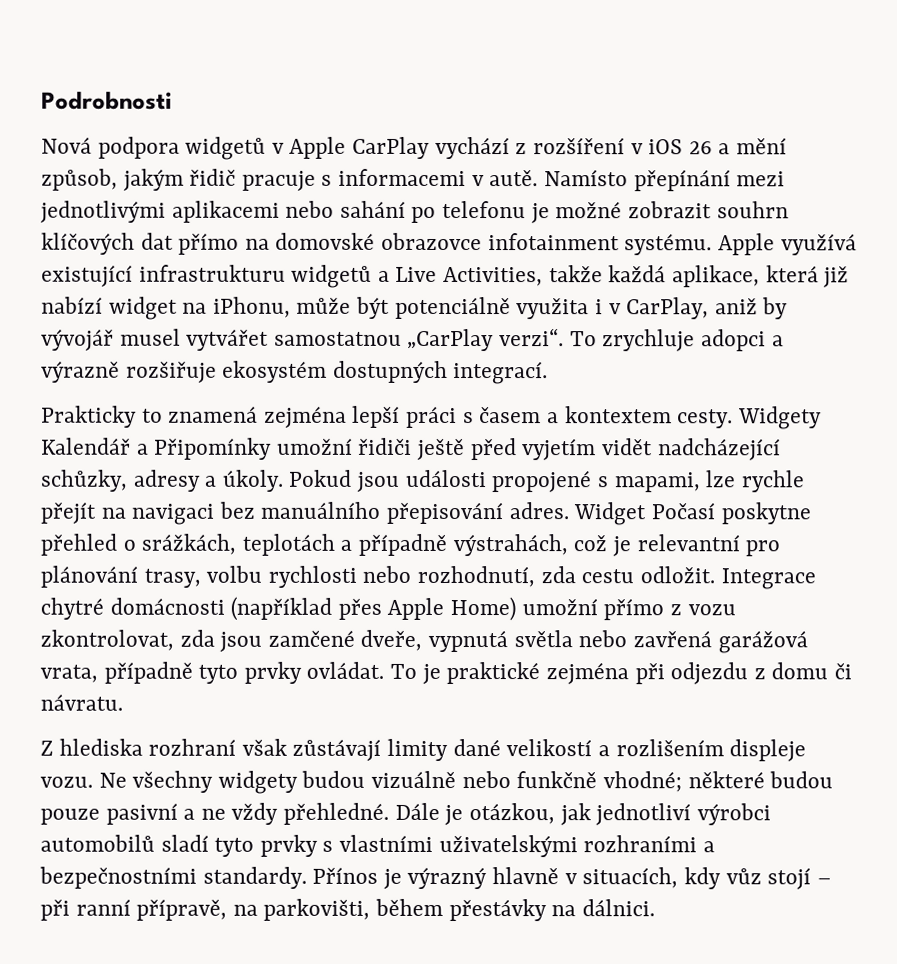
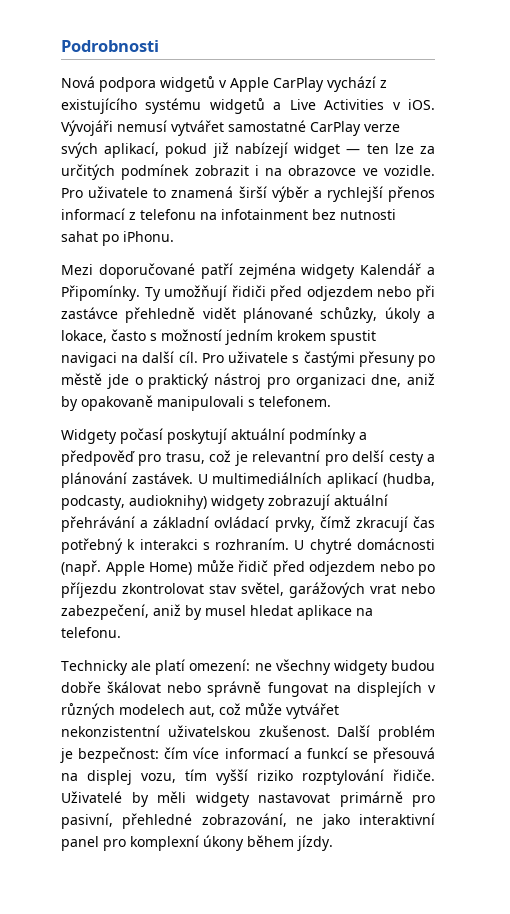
- Nová podpora widgetů v Apple CarPlay vychází z rozšíření v iOS 26 a mění způsob, jakým řidič pracuje s informacemi v autě. Namísto přepínání mezi jednotlivými aplikacemi nebo sahání po telefonu je možné zobrazit souhrn klíčových dat přímo na domovské obrazovce infotainment systému. Apple využívá existující infrastrukturu widgetů a Live Activities, takže každá aplikace, která již nabízí widget na iPhonu, může být potenciálně využita i v CarPlay, aniž by vývojář musel vytvářet samostatnou „CarPlay verzi“. To zrychluje adopci a výrazně rozšiřuje ekosystém dostupných integrací.
- Prakticky to znamená zejména lepší práci s časem a kontextem cesty. Widgety Kalendář a Připomínky umožní řidiči ještě před vyjetím vidět nadcházející schůzky, adresy a úkoly. Pokud jsou události propojené s mapami, lze rychle přejít na navigaci bez manuálního přepisování adres. Widget Počasí poskytne přehled o srážkách, teplotách a případně výstrahách, což je relevantní pro plánování trasy, volbu rychlosti nebo rozhodnutí, zda cestu odložit. Integrace chytré domácnosti (například přes Apple Home) umožní přímo z vozu zkontrolovat, zda jsou zamčené dveře, vypnutá světla nebo zavřená garážová vrata, případně tyto prvky ovládat. To je praktické zejména při odjezdu z domu či návratu.
- Z hlediska rozhraní však zůstávají limity dané velikostí a rozlišením displeje vozu. Ne všechny widgety budou vizuálně nebo funkčně vhodné; některé budou pouze pasivní a ne vždy přehledné. Dále je otázkou, jak jednotliví výrobci automobilů sladí tyto prvky s vlastními uživatelskými rozhraními a bezpečnostními standardy. Přínos je výrazný hlavně v situacích, kdy vůz stojí – při ranní přípravě, na parkovišti, během přestávky na dálnici.
+ Nová podpora widgetů v Apple CarPlay vychází z existujícího systému widgetů a Live Activities v iOS. Vývojáři nemusí vytvářet samostatné CarPlay verze svých aplikací, pokud již nabízejí widget — ten lze za určitých podmínek zobrazit i na obrazovce ve vozidle. Pro uživatele to znamená širší výběr a rychlejší přenos informací z telefonu na infotainment bez nutnosti sahat po iPhonu.
+ Mezi doporučované patří zejména widgety Kalendář a Připomínky. Ty umožňují řidiči před odjezdem nebo při zastávce přehledně vidět plánované schůzky, úkoly a lokace, často s možností jedním krokem spustit navigaci na další cíl. Pro uživatele s častými přesuny po městě jde o praktický nástroj pro organizaci dne, aniž by opakovaně manipulovali s telefonem.
+ Widgety počasí poskytují aktuální podmínky a předpověď pro trasu, což je relevantní pro delší cesty a plánování zastávek. U multimediálních aplikací (hudba, podcasty, audioknihy) widgety zobrazují aktuální přehrávání a základní ovládací prvky, čímž zkracují čas potřebný k interakci s rozhraním. U chytré domácnosti (např. Apple Home) může řidič před odjezdem nebo po příjezdu zkontrolovat stav světel, garážových vrat nebo zabezpečení, aniž by musel hledat aplikace na telefonu.
+ Technicky ale platí omezení: ne všechny widgety budou dobře škálovat nebo správně fungovat na displejích v různých modelech aut, což může vytvářet nekonzistentní uživatelskou zkušenost. Další problém je bezpečnost: čím více informací a funkcí se přesouvá na displej vozu, tím vyšší riziko rozptylování řidiče. Uživatelé by měli widgety nastavovat primárně pro pasivní, přehledné zobrazování, ne jako interaktivní panel pro komplexní úkony během jízdy.

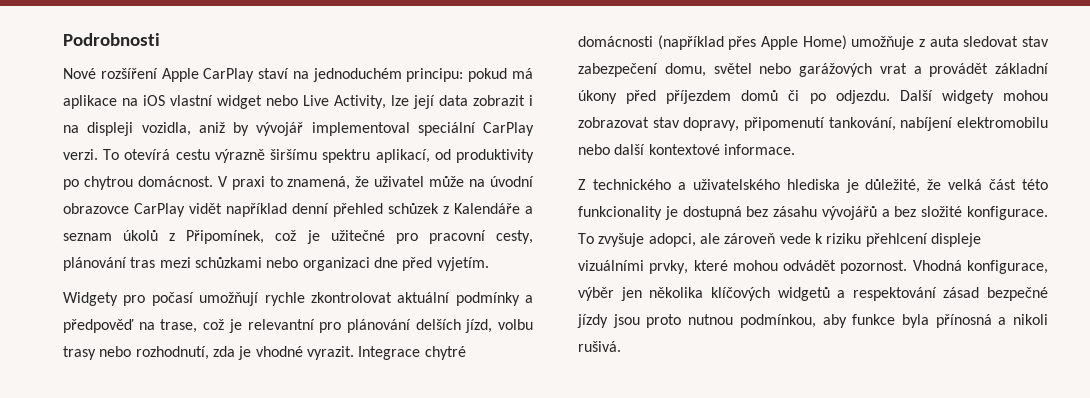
- Nová podpora widgetů v Apple CarPlay vychází z existujícího systému widgetů a Live Activities v iOS. Vývojáři nemusí vytvářet samostatné CarPlay verze svých aplikací, pokud již nabízejí widget — ten lze za určitých podmínek zobrazit i na obrazovce ve vozidle. Pro uživatele to znamená širší výběr a rychlejší přenos informací z telefonu na infotainment bez nutnosti sahat po iPhonu.
- Mezi doporučované patří zejména widgety Kalendář a Připomínky. Ty umožňují řidiči před odjezdem nebo při zastávce přehledně vidět plánované schůzky, úkoly a lokace, často s možností jedním krokem spustit navigaci na další cíl. Pro uživatele s častými přesuny po městě jde o praktický nástroj pro organizaci dne, aniž by opakovaně manipulovali s telefonem.
- Widgety počasí poskytují aktuální podmínky a předpověď pro trasu, což je relevantní pro delší cesty a plánování zastávek. U multimediálních aplikací (hudba, podcasty, audioknihy) widgety zobrazují aktuální přehrávání a základní ovládací prvky, čímž zkracují čas potřebný k interakci s rozhraním. U chytré domácnosti (např. Apple Home) může řidič před odjezdem nebo po příjezdu zkontrolovat stav světel, garážových vrat nebo zabezpečení, aniž by musel hledat aplikace na telefonu.
- Technicky ale platí omezení: ne všechny widgety budou dobře škálovat nebo správně fungovat na displejích v různých modelech aut, což může vytvářet nekonzistentní uživatelskou zkušenost. Další problém je bezpečnost: čím více informací a funkcí se přesouvá na displej vozu, tím vyšší riziko rozptylování řidiče. Uživatelé by měli widgety nastavovat primárně pro pasivní, přehledné zobrazování, ne jako interaktivní panel pro komplexní úkony během jízdy.
+ Nové rozšíření Apple CarPlay staví na jednoduchém principu: pokud má aplikace na iOS vlastní widget nebo Live Activity, lze její data zobrazit i na displeji vozidla, aniž by vývojář implementoval speciální CarPlay verzi. To otevírá cestu výrazně širšímu spektru aplikací, od produktivity po chytrou domácnost. V praxi to znamená, že uživatel může na úvodní obrazovce CarPlay vidět například denní přehled schůzek z Kalendáře a seznam úkolů z Připomínek, což je užitečné pro pracovní cesty, plánování tras mezi schůzkami nebo organizaci dne před vyjetím.
+ Widgety pro počasí umožňují rychle zkontrolovat aktuální podmínky a předpověď na trase, což je relevantní pro plánování delších jízd, volbu trasy nebo rozhodnutí, zda je vhodné vyrazit. Integrace chytré domácnosti (například přes Apple Home) umožňuje z auta sledovat stav zabezpečení domu, světel nebo garážových vrat a provádět základní úkony před příjezdem domů či po odjezdu. Další widgety mohou zobrazovat stav dopravy, připomenutí tankování, nabíjení elektromobilu nebo další kontextové informace.
+ Z technického a uživatelského hlediska je důležité, že velká část této funkcionality je dostupná bez zásahu vývojářů a bez složité konfigurace. To zvyšuje adopci, ale zároveň vede k riziku přehlcení displeje vizuálními prvky, které mohou odvádět pozornost. Vhodná konfigurace, výběr jen několika klíčových widgetů a respektování zásad bezpečné jízdy jsou proto nutnou podmínkou, aby funkce byla přínosná a nikoli rušivá.

